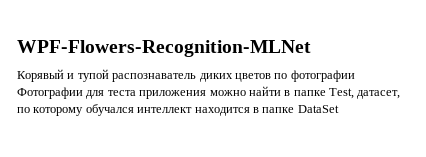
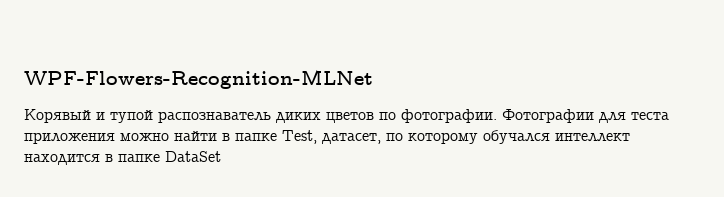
- Корявый и тупой распознаватель диких цветов по фотографии Фотографии для теста приложения можно найти в папке Test, датасет, по которому обучался интеллект находится в папке DataSet
+ Корявый и тупой распознаватель диких цветов по фотографии. Фотографии для теста приложения можно найти в папке Test, датасет, по которому обучался интеллект находится в папке DataSet

